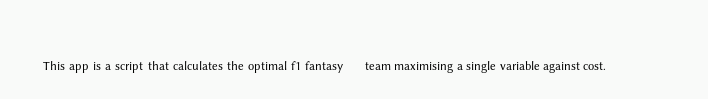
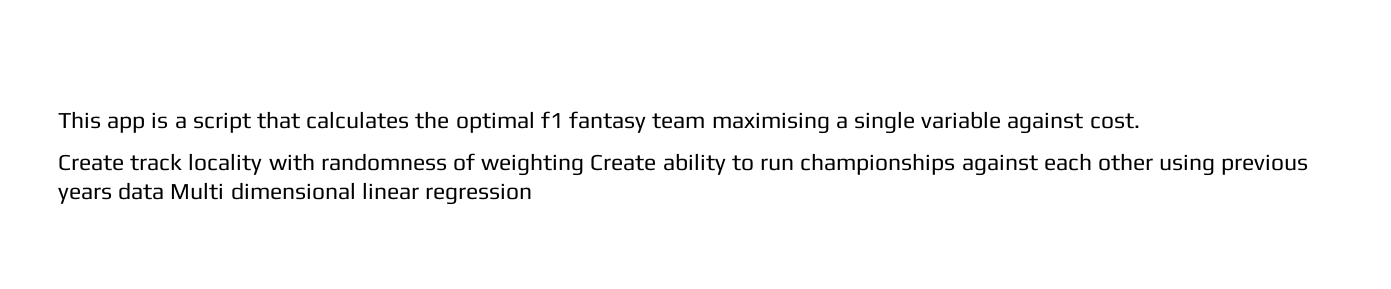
+ Create track locality with randomness of weighting Create ability to run championships against each other using previous years data Multi dimensional linear regression

